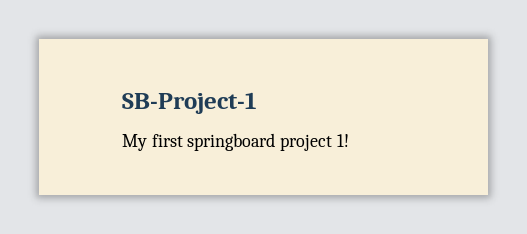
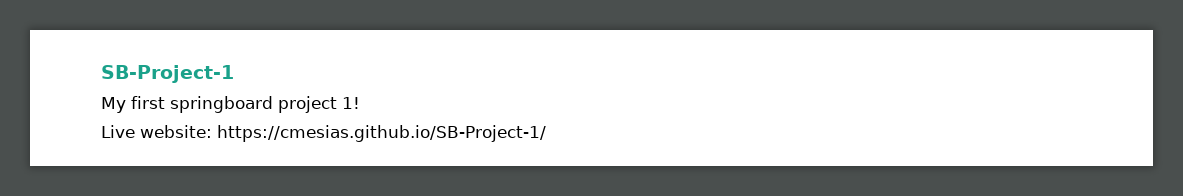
+ Live website: https://cmesias.github.io/SB-Project-1/

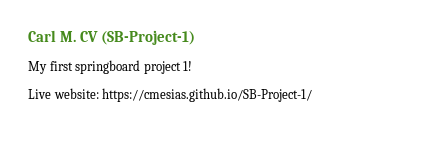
- SB-Project-1
+ Carl M. CV (SB-Project-1)

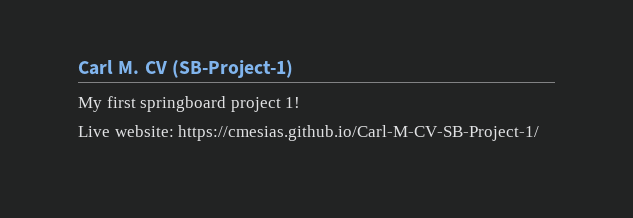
- Live website: https://cmesias.github.io/SB-Project-1/
+ Live website: https://cmesias.github.io/Carl-M-CV-SB-Project-1/

